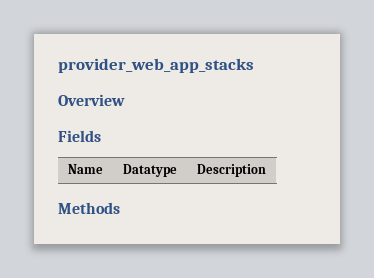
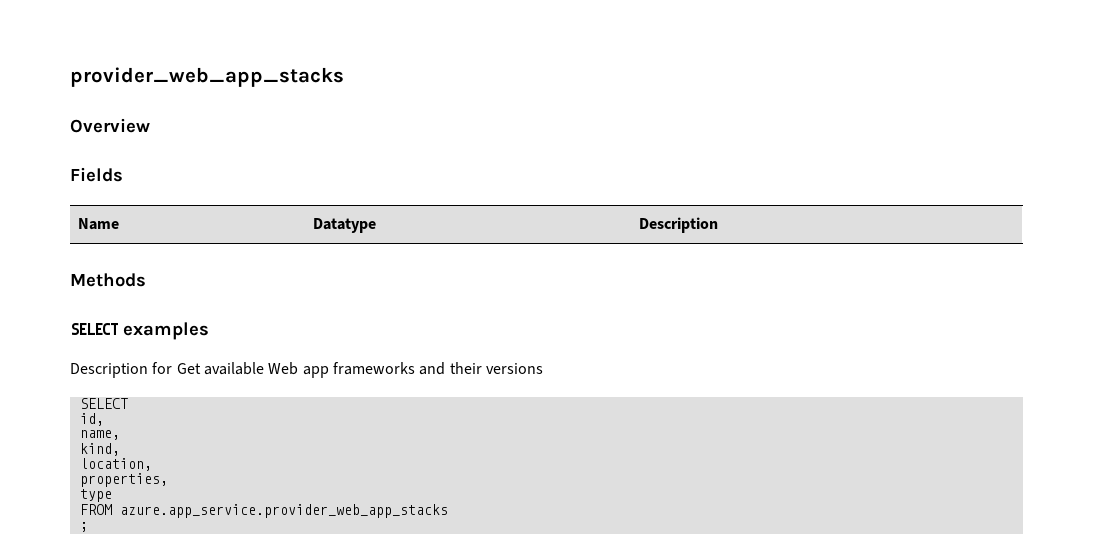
+ SELECT examples
+ Description for Get available Web app frameworks and their versions
+ SELECT
+ id,
+ name,
+ kind,
+ location,
+ properties,
+ type
+ FROM azure.app_service.provider_web_app_stacks
+ ;

